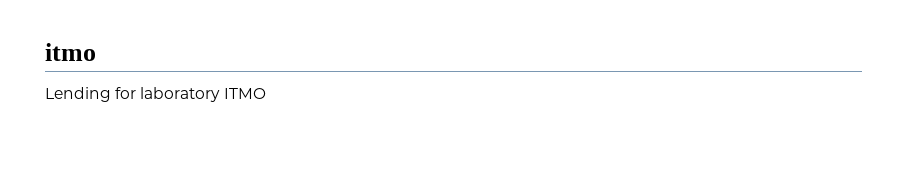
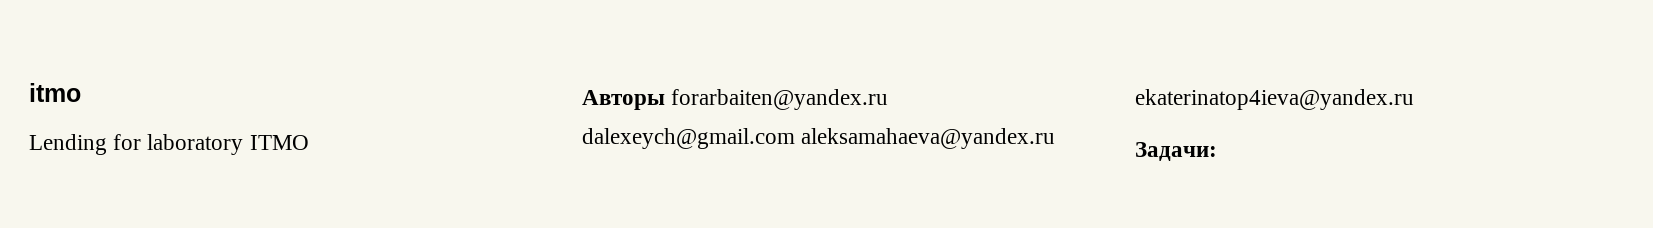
+ Авторы forarbaiten@yandex.ru dalexeych@gmail.com aleksamahaeva@yandex.ru ekaterinatop4ieva@yandex.ru
+ Задачи:

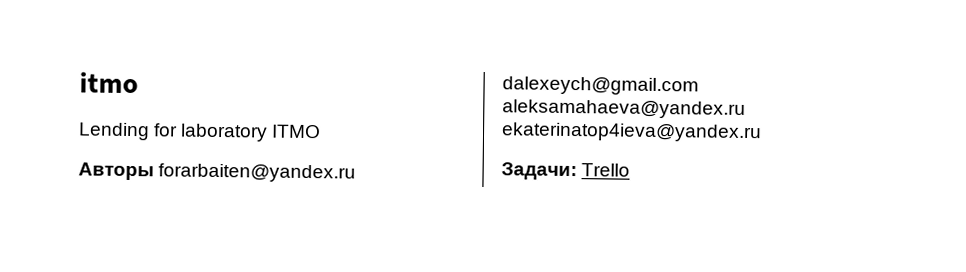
- Задачи:
+ Задачи: Trello

